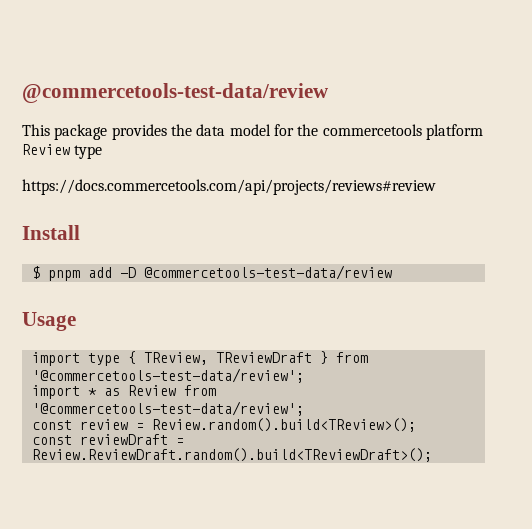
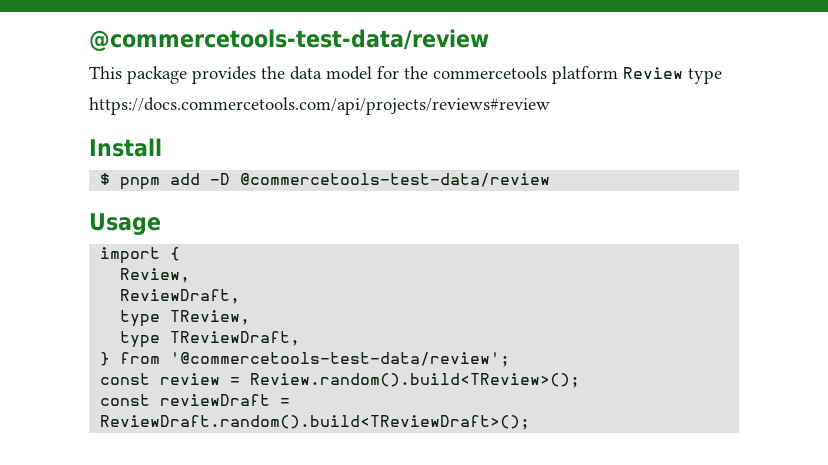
- import type { TReview, TReviewDraft } from '@commercetools-test-data/review';
+ import {
+ Review,
+ ReviewDraft,
+ type TReview,
+ type TReviewDraft,
+ } from '@commercetools-test-data/review';
- import * as Review from '@commercetools-test-data/review';
- const reviewDraft = Review.ReviewDraft.random().build<TReviewDraft>();
+ const reviewDraft = ReviewDraft.random().build<TReviewDraft>();

